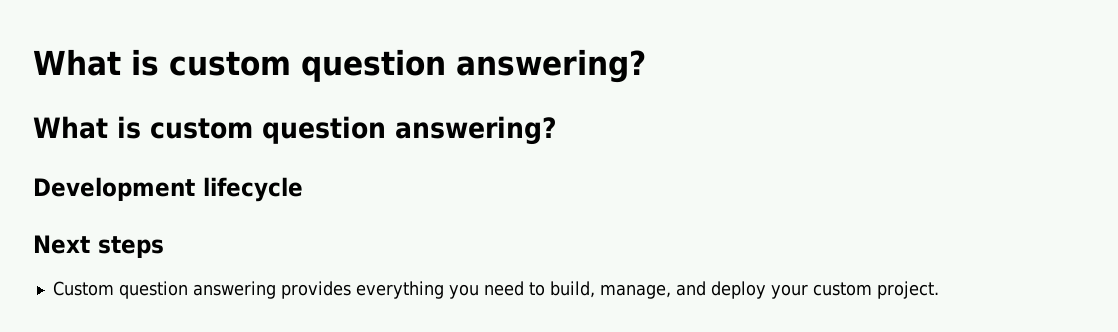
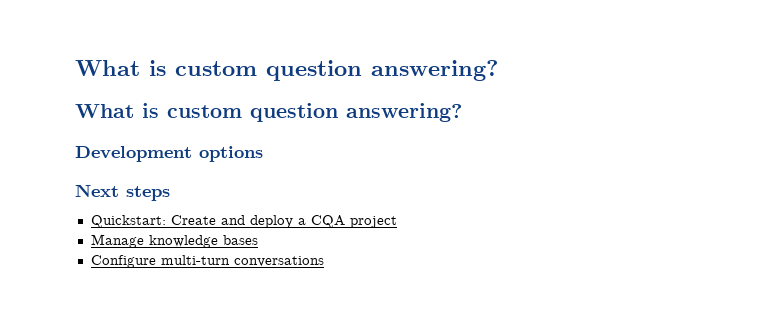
- Development lifecycle
+ Development options
- Custom question answering provides everything you need to build, manage, and deploy your custom project.
+ Quickstart: Create and deploy a CQA project
+ Manage knowledge bases
+ Configure multi-turn conversations

